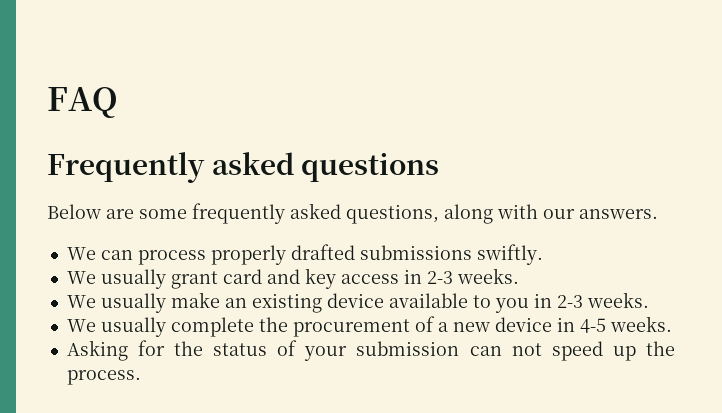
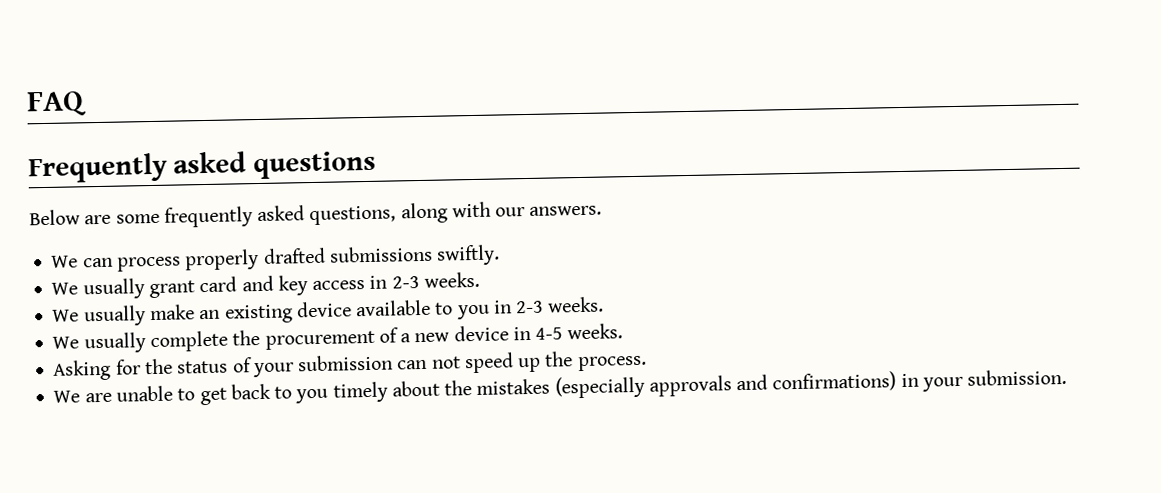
+ We are unable to get back to you timely about the mistakes (especially approvals and confirmations) in your submission.

